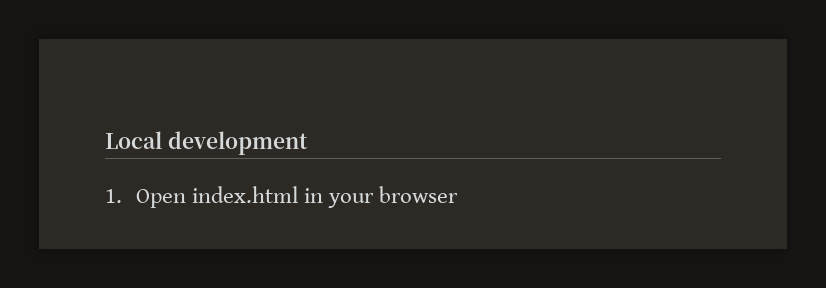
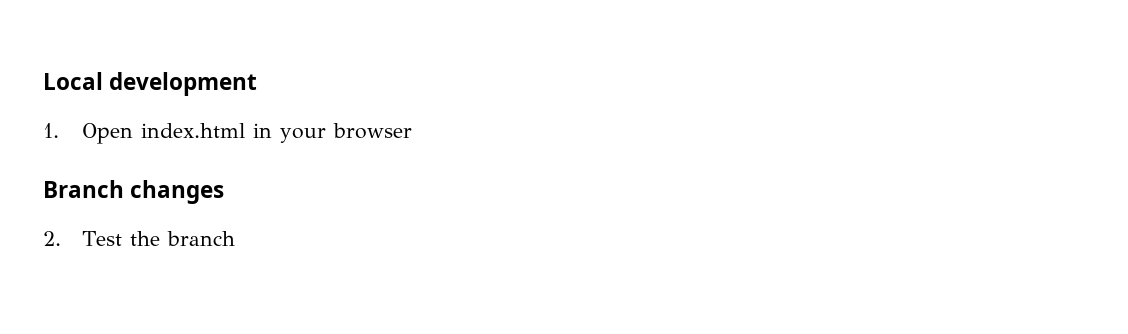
+ Branch changes
+ 2. Test the branch

